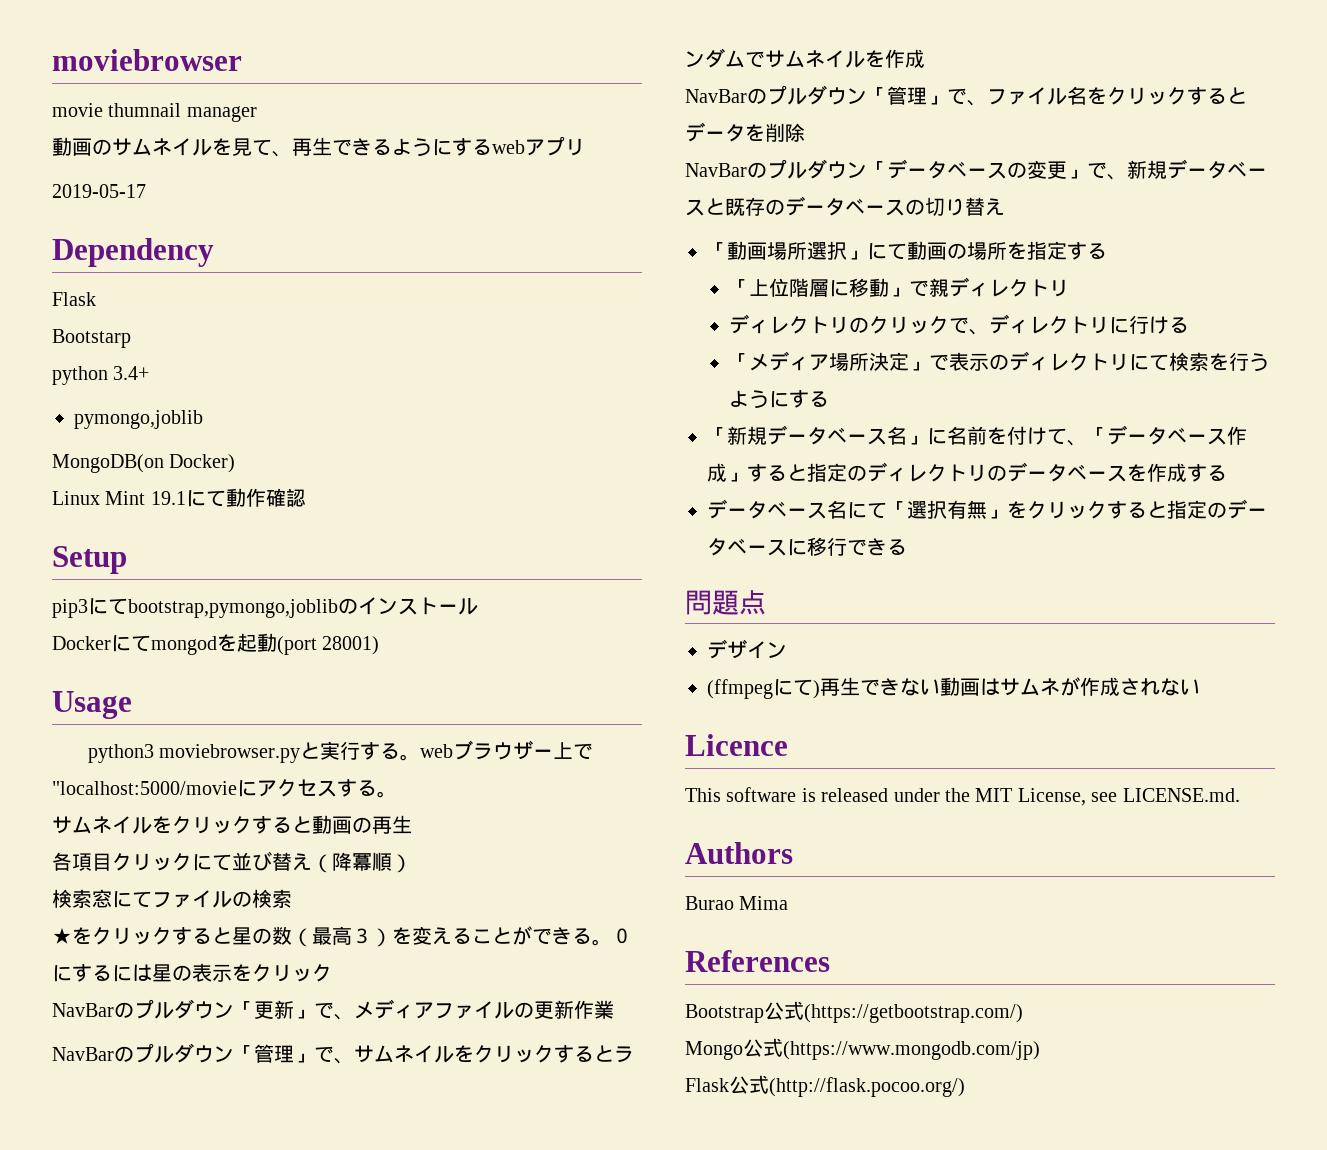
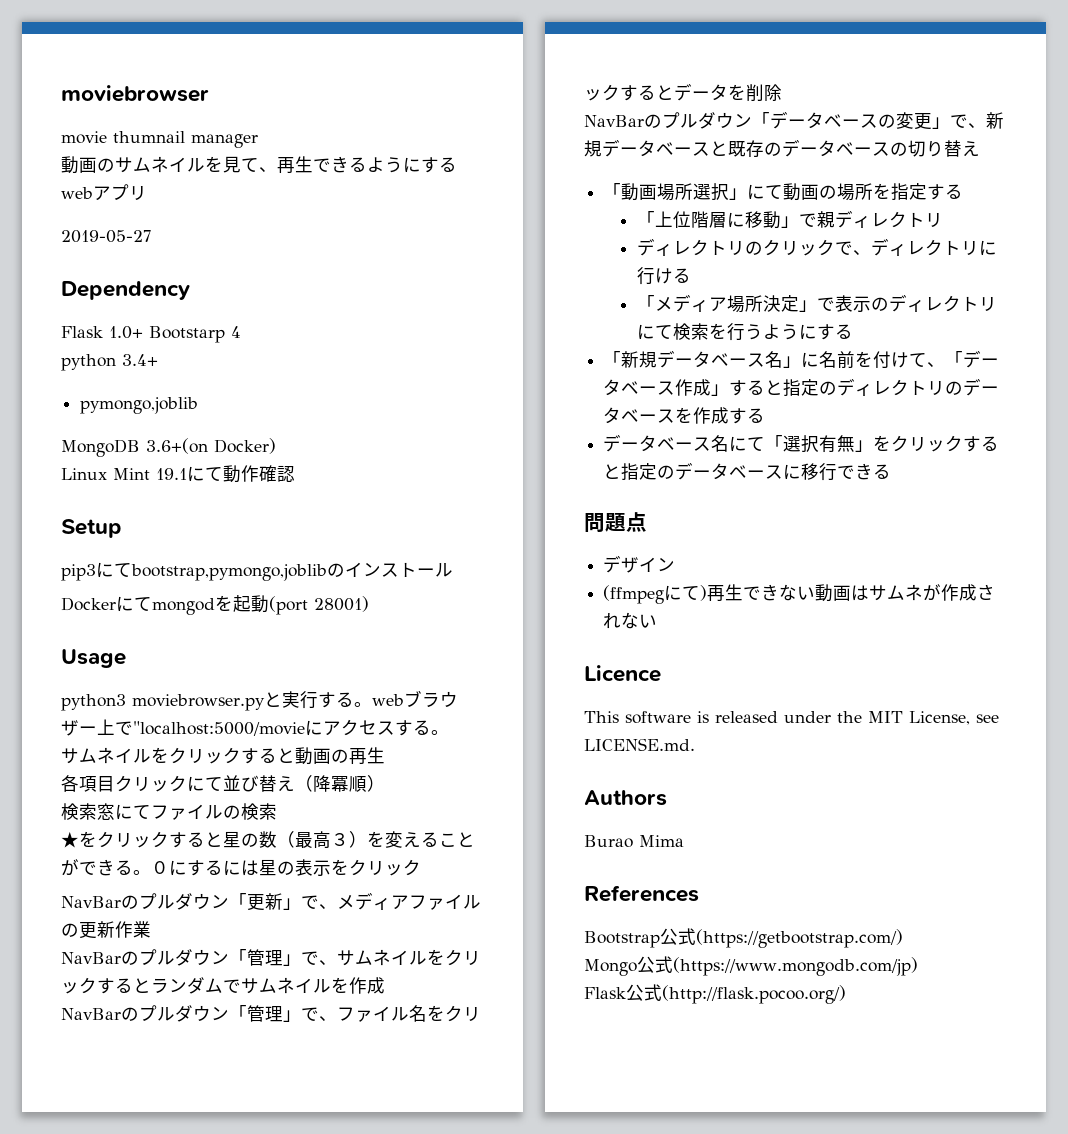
- 2019-05-17
+ 2019-05-27
  Dependency
- Flask
- Bootstarp
+ Flask 1.0+ Bootstarp 4
- MongoDB(on Docker)
+ MongoDB 3.6+(on Docker)

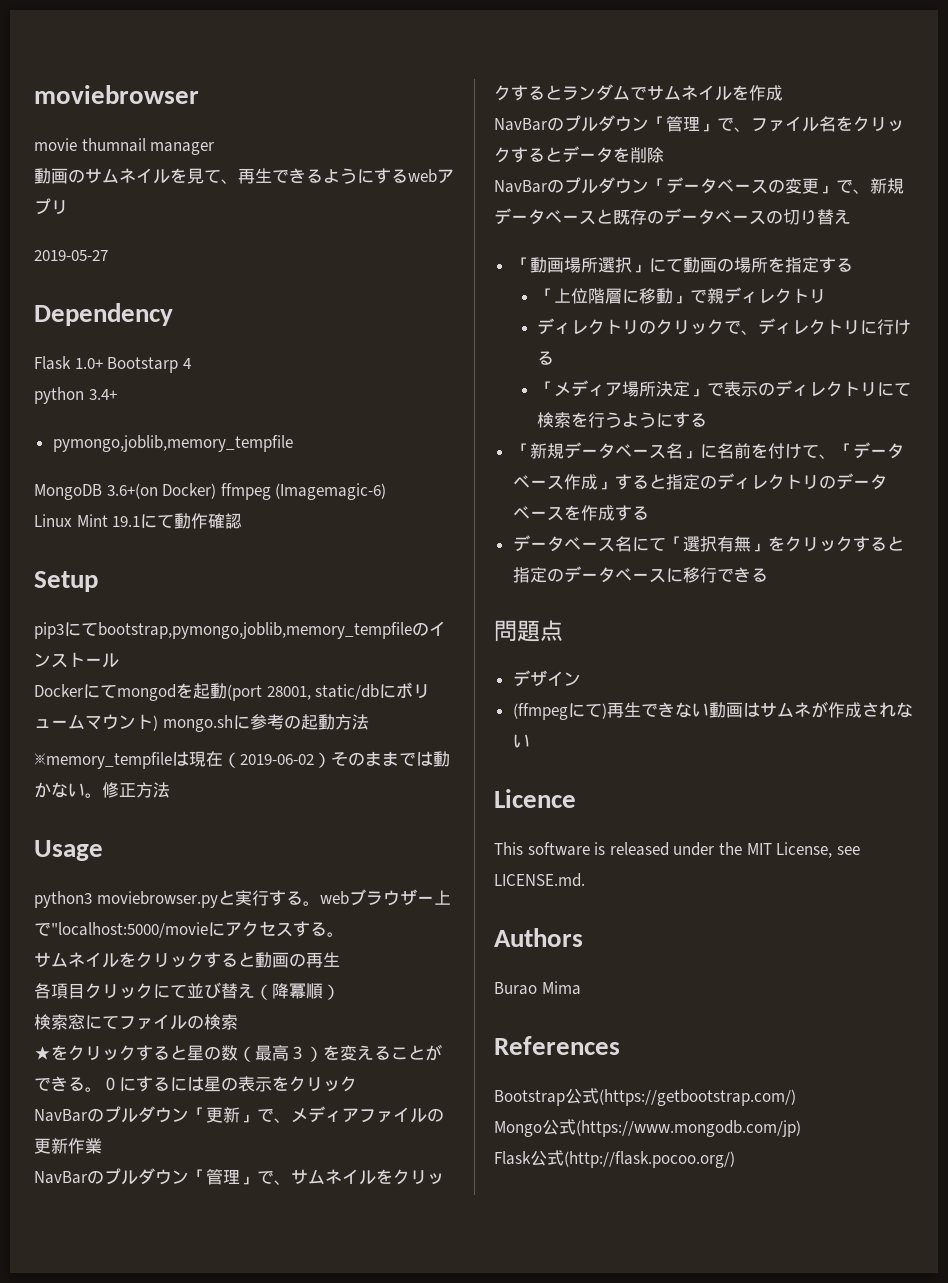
- pymongo,joblib
+ pymongo,joblib,memory_tempfile
- MongoDB 3.6+(on Docker)
+ MongoDB 3.6+(on Docker) ffmpeg (Imagemagic-6)
- pip3にてbootstrap,pymongo,joblibのインストール
+ pip3にてbootstrap,pymongo,joblib,memory_tempfileのインストール
- Dockerにてmongodを起動(port 28001)
+ Dockerにてmongodを起動(port 28001, static/dbにボリュームマウント) mongo.shに参考の起動方法
+ ※memory_tempfileは現在（2019-06-02）そのままでは動かない。修正方法

